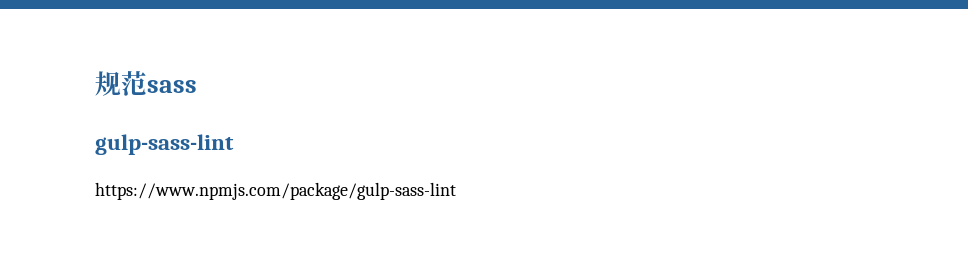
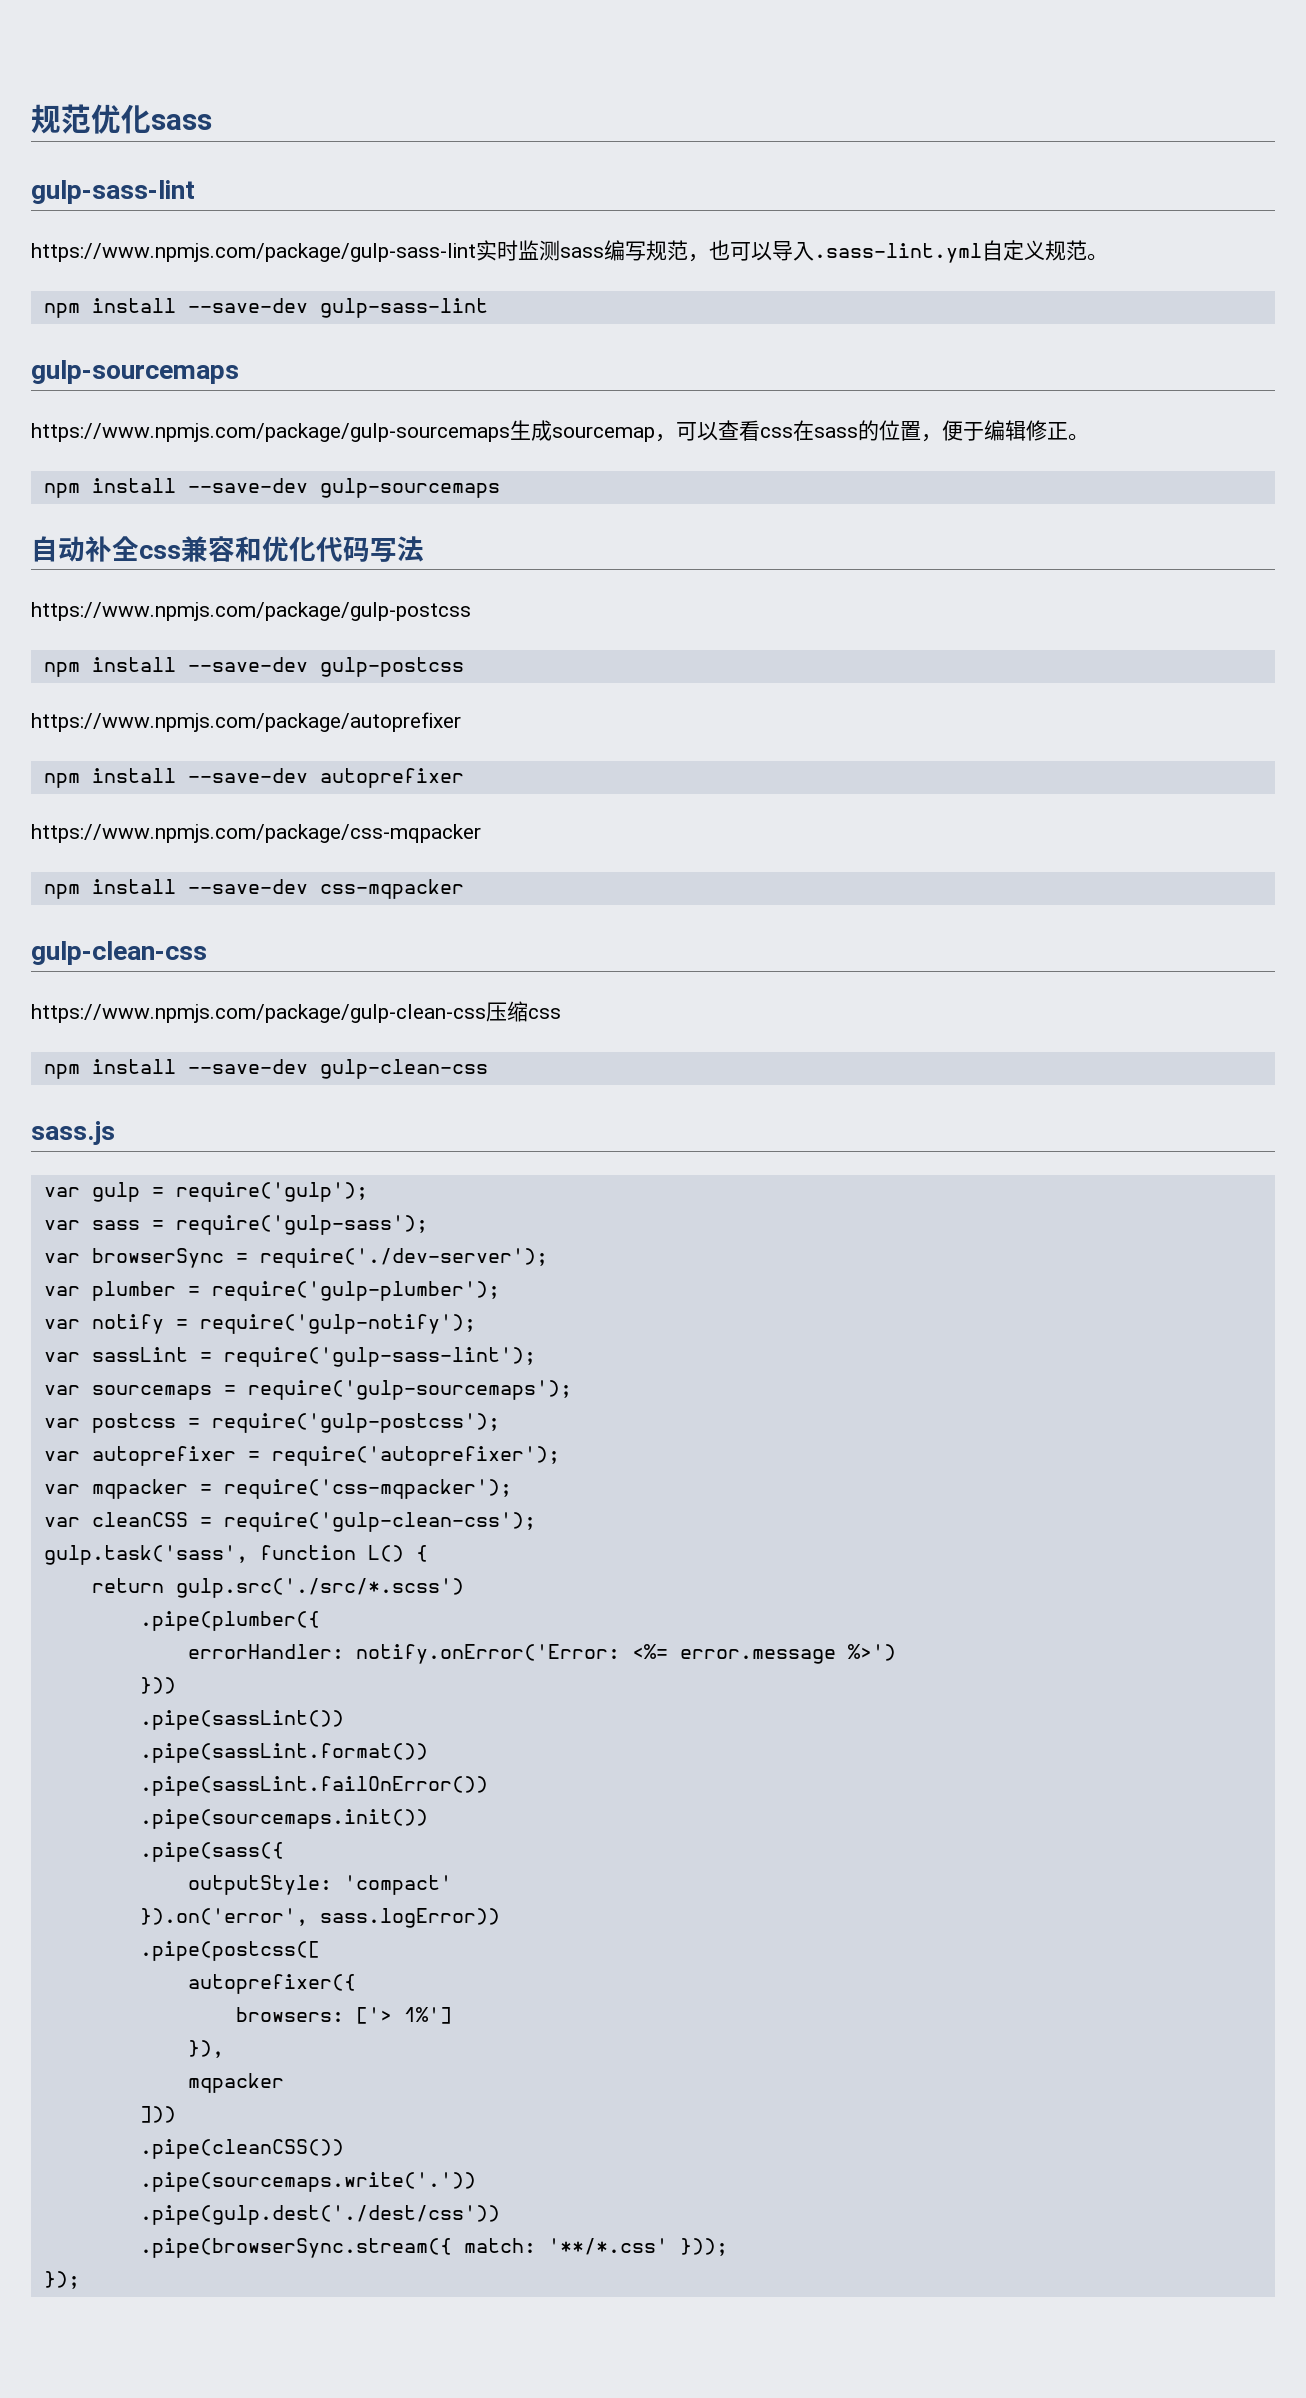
- 规范sass
+ 规范优化sass
- https://www.npmjs.com/package/gulp-sass-lint
+ https://www.npmjs.com/package/gulp-sass-lint实时监测sass编写规范，也可以导入.sass-lint.yml自定义规范。
+ npm install --save-dev gulp-sass-lint
+ gulp-sourcemaps
+ https://www.npmjs.com/package/gulp-sourcemaps生成sourcemap，可以查看css在sass的位置，便于编辑修正。
+ npm install --save-dev gulp-sourcemaps
+ 自动补全css兼容和优化代码写法
+ https://www.npmjs.com/package/gulp-postcss
+ npm install --save-dev gulp-postcss
+ https://www.npmjs.com/package/autoprefixer
+ npm install --save-dev autoprefixer
+ https://www.npmjs.com/package/css-mqpacker
+ npm install --save-dev css-mqpacker
+ gulp-clean-css
+ https://www.npmjs.com/package/gulp-clean-css压缩css
+ npm install --save-dev gulp-clean-css
+ sass.js
+ var gulp = require('gulp');
+ var sass = require('gulp-sass');
+ var browserSync = require('./dev-server');
+ var plumber = require('gulp-plumber');
+ var notify = require('gulp-notify');
+ var sassLint = require('gulp-sass-lint');
+ var sourcemaps = require('gulp-sourcemaps');
+ var postcss = require('gulp-postcss');
+ var autoprefixer = require('autoprefixer');
+ var mqpacker = require('css-mqpacker');
+ var cleanCSS = require('gulp-clean-css');
+ gulp.task('sass', function L() {
+ return gulp.src('./src/*.scss')
+ .pipe(plumber({
+ errorHandler: notify.onError('Error: <%= error.message %>')
+ }))
+ .pipe(sassLint())
+ .pipe(sassLint.format())
+ .pipe(sassLint.failOnError())
+ .pipe(sourcemaps.init())
+ .pipe(sass({
+ outputStyle: 'compact'
+ }).on('error', sass.logError))
+ .pipe(postcss([
+ autoprefixer({
+ browsers: ['> 1%']
+ }),
+ mqpacker
+ ]))
+ .pipe(cleanCSS())
+ .pipe(sourcemaps.write('.'))
+ .pipe(gulp.dest('./dest/css'))
+ .pipe(browserSync.stream({ match: '**/*.css' }));
+ });

